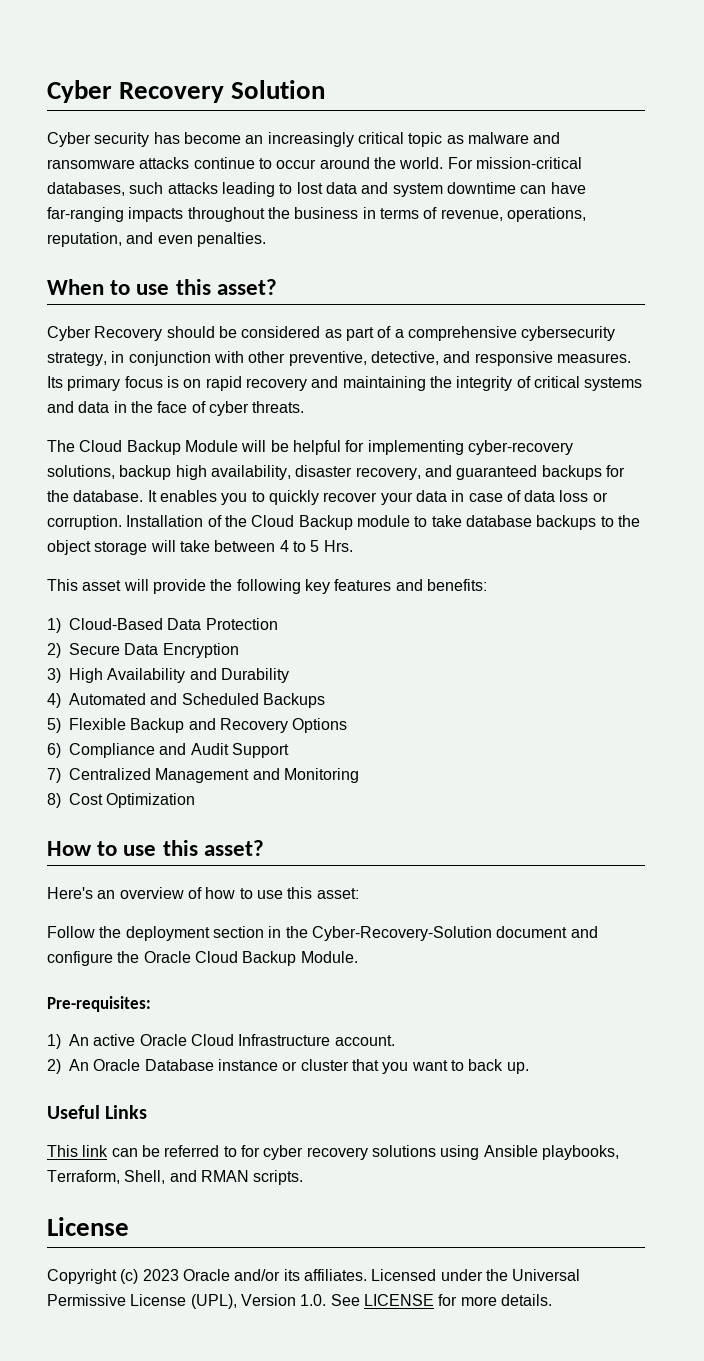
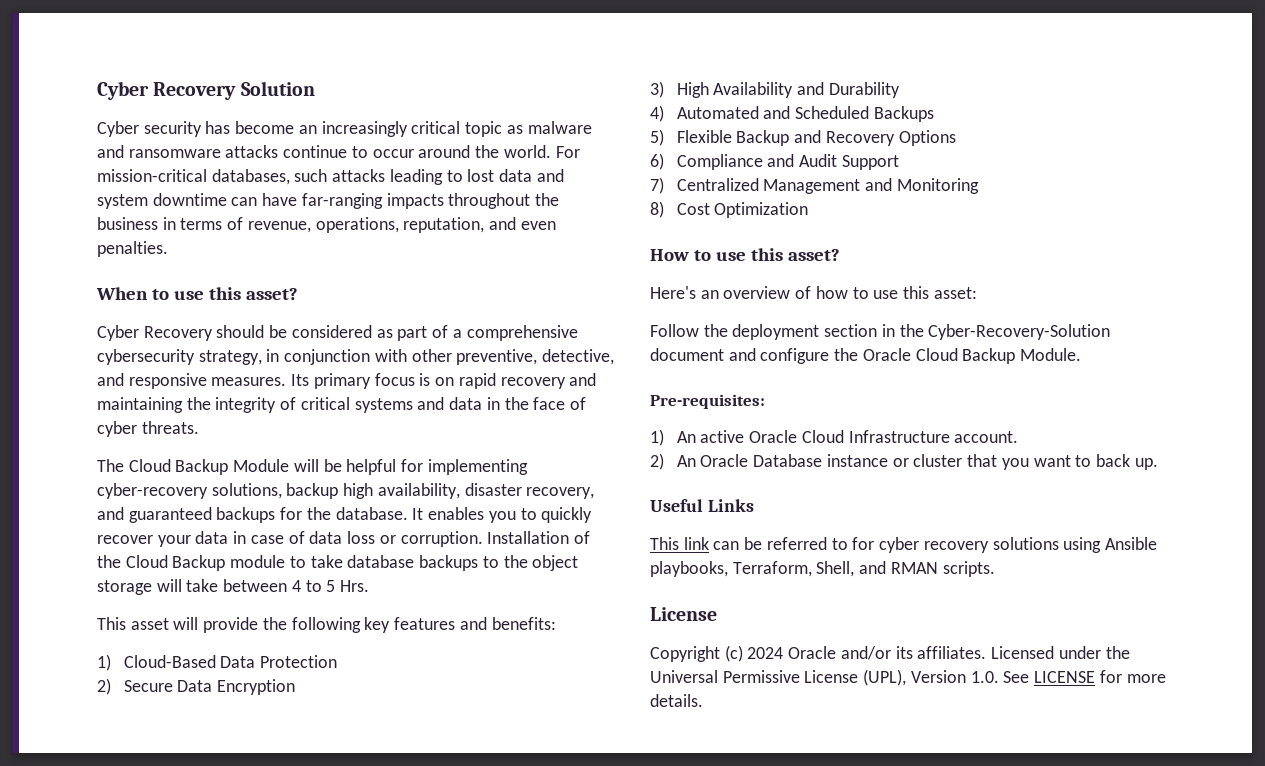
- Copyright (c) 2023 Oracle and/or its affiliates.
+ Copyright (c) 2024 Oracle and/or its affiliates.

